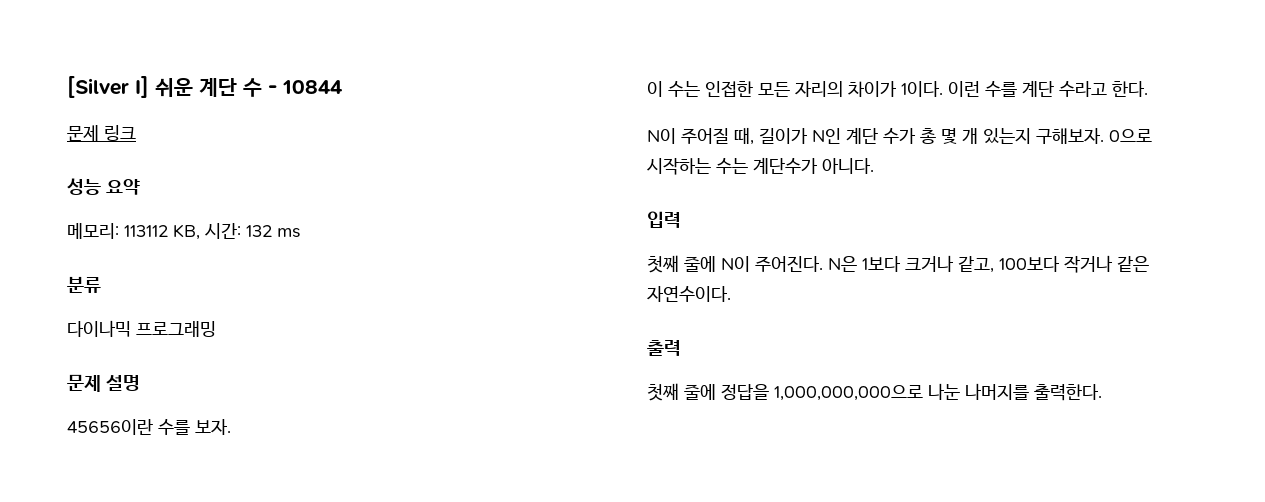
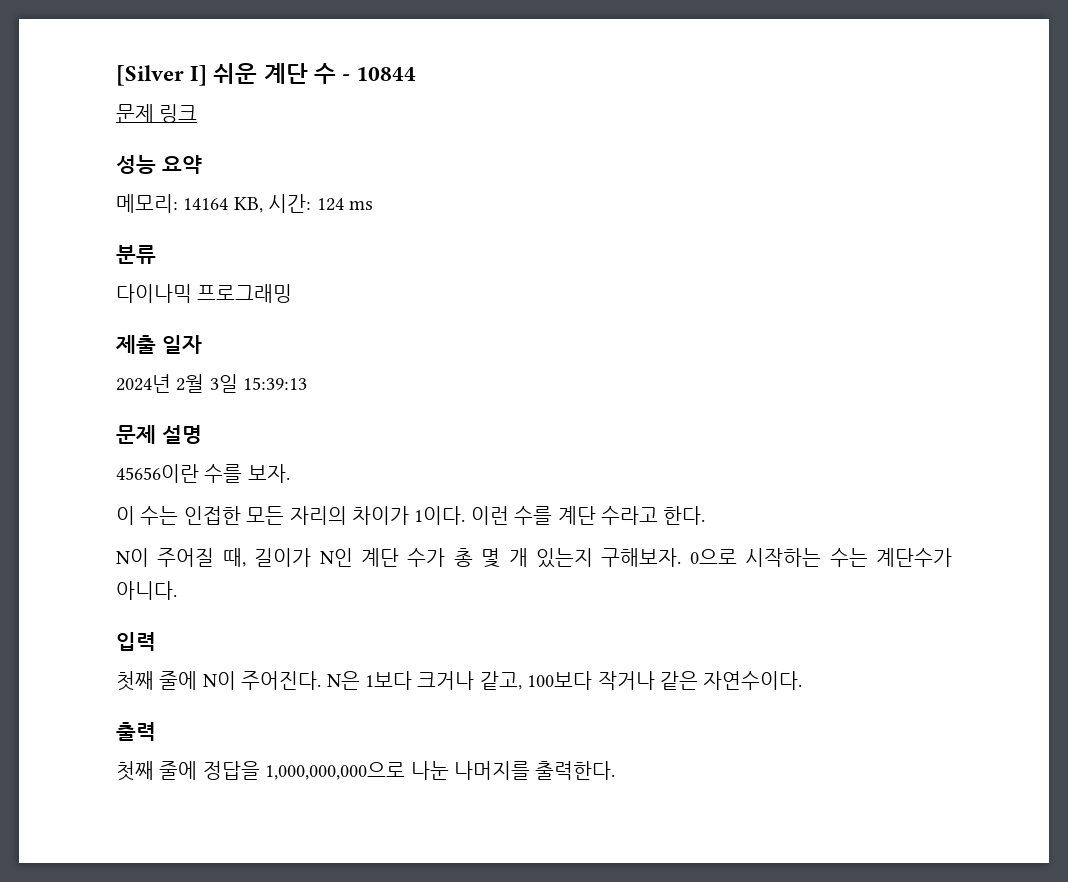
- 메모리: 113112 KB, 시간: 132 ms
+ 메모리: 14164 KB, 시간: 124 ms
+ 제출 일자
+ 2024년 2월 3일 15:39:13

